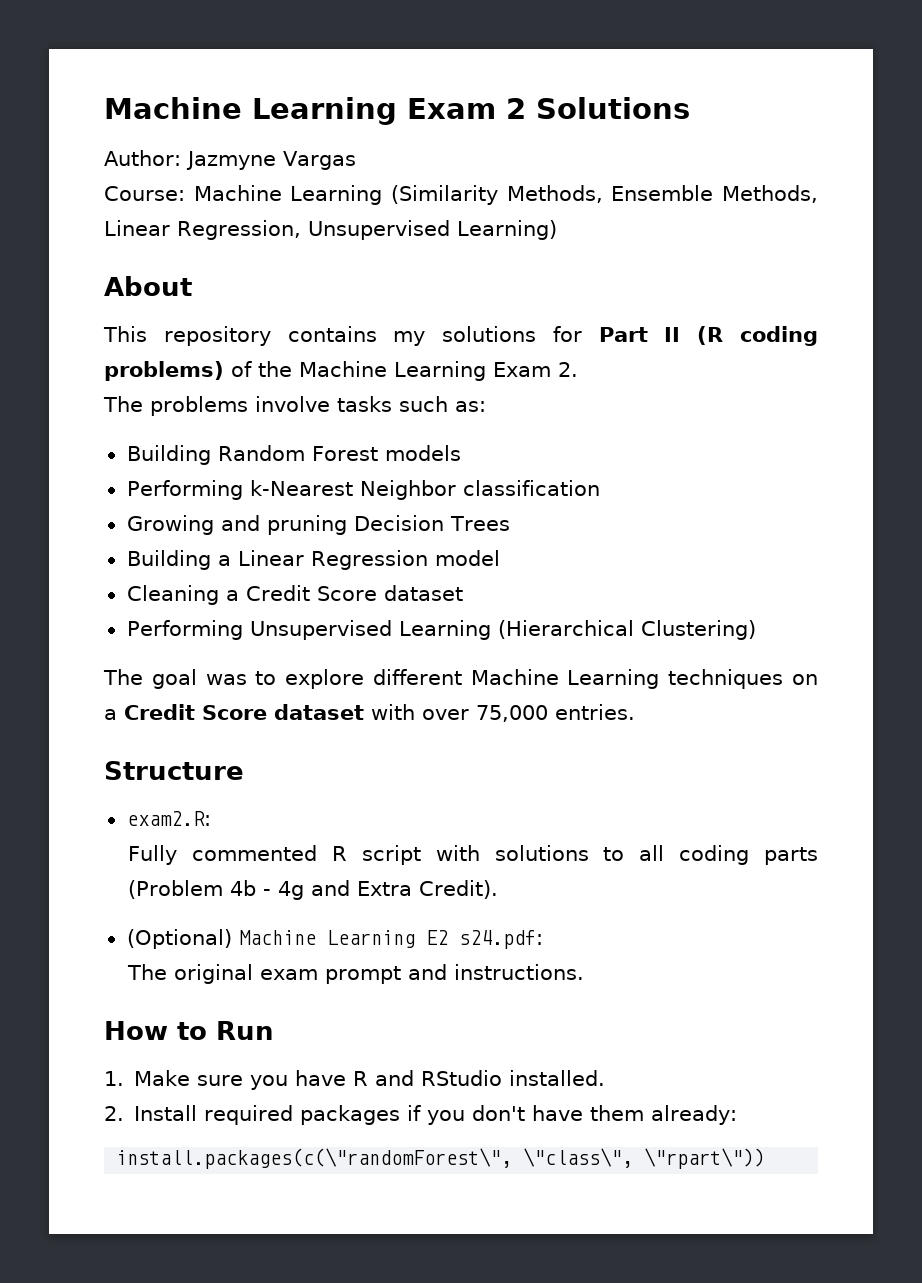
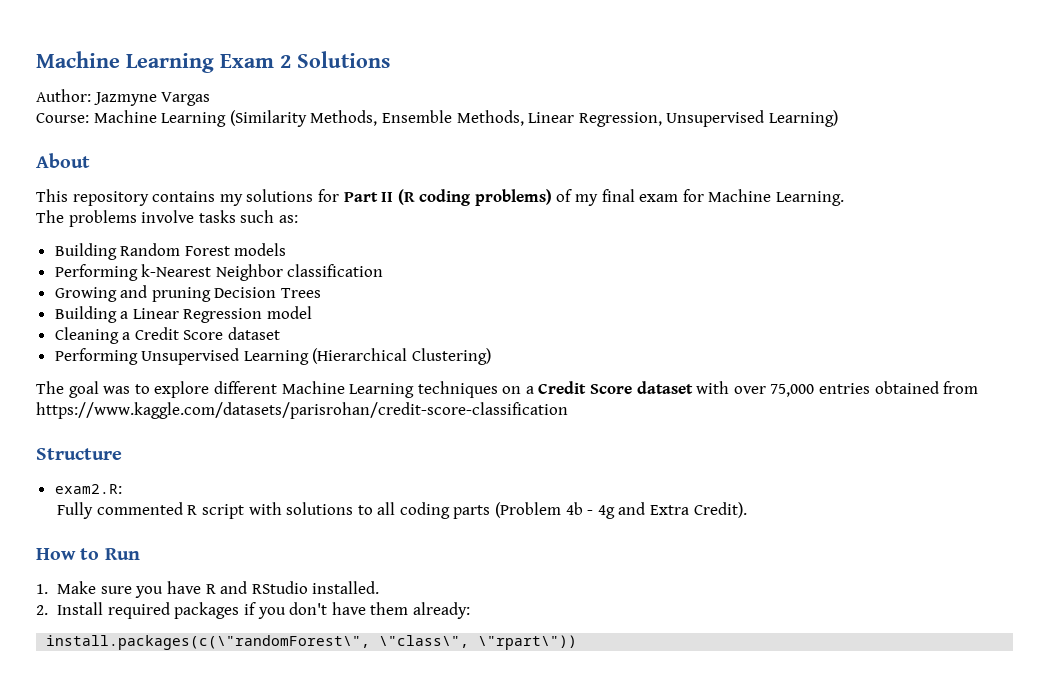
- This repository contains my solutions for Part II (R coding problems) of the Machine Learning Exam 2.
+ This repository contains my solutions for Part II (R coding problems) of my final exam for Machine Learning.
- The goal was to explore different Machine Learning techniques on a Credit Score dataset with over 75,000 entries.
+ The goal was to explore different Machine Learning techniques on a Credit Score dataset with over 75,000 entries obtained from https://www.kaggle.com/datasets/parisrohan/credit-score-classification
- (Optional) Machine Learning E2 s24.pdf:
- The original exam prompt and instructions.

